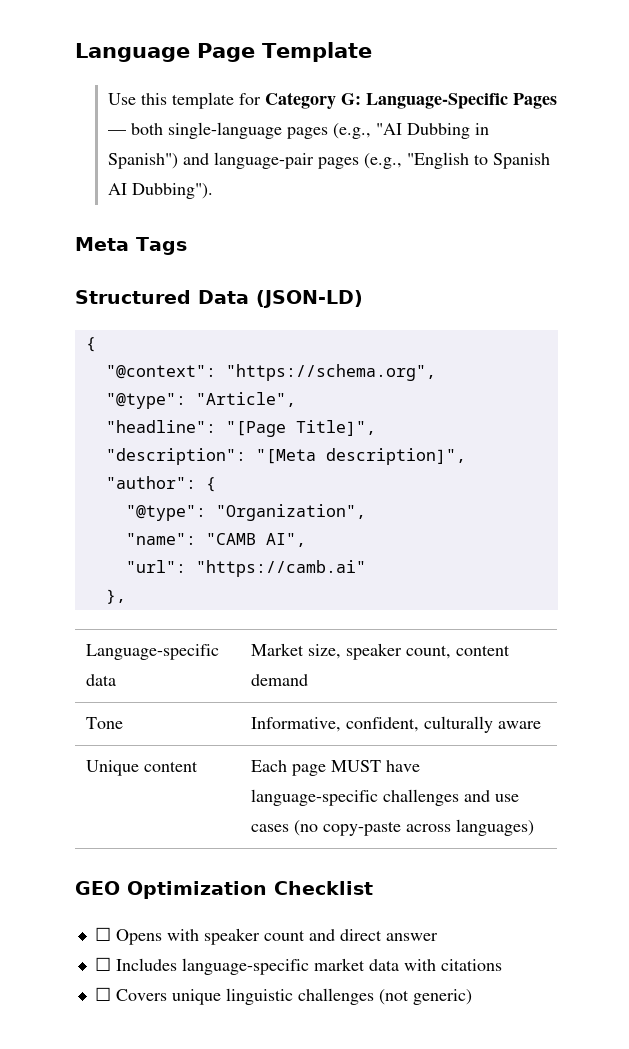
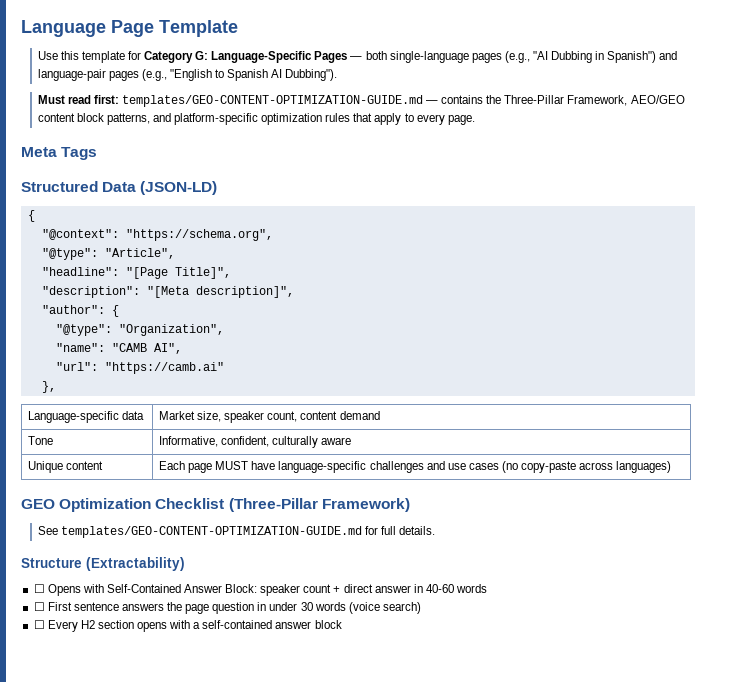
+ Must read first: templates/GEO-CONTENT-OPTIMIZATION-GUIDE.md — contains the Three-Pillar Framework, AEO/GEO content block patterns, and platform-specific optimization rules that apply to every page.
- GEO Optimization Checklist
+ GEO Optimization Checklist (Three-Pillar Framework)
+ See templates/GEO-CONTENT-OPTIMIZATION-GUIDE.md for full details.
+ Structure (Extractability)
- ☐ Opens with speaker count and direct answer
- ☐ Includes language-specific market data with citations
- ☐ Covers unique linguistic challenges (not generic)
+ ☐ Opens with Self-Contained Answer Block: speaker count + direct answer in 40-60 words
+ ☐ First sentence answers the page question in under 30 words (voice search)
+ ☐ Every H2 section opens with a self-contained answer block

